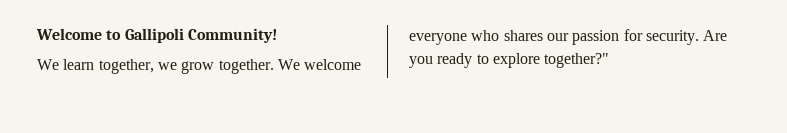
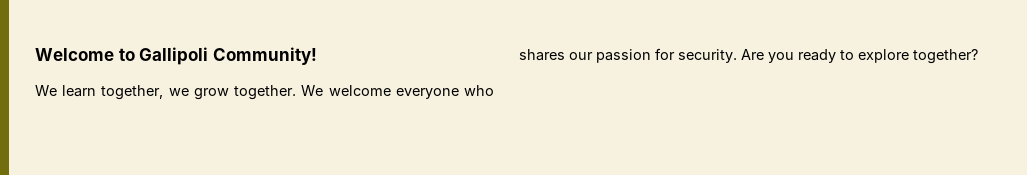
- Are you ready to explore together?"
+ Are you ready to explore together?

